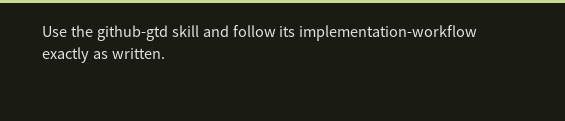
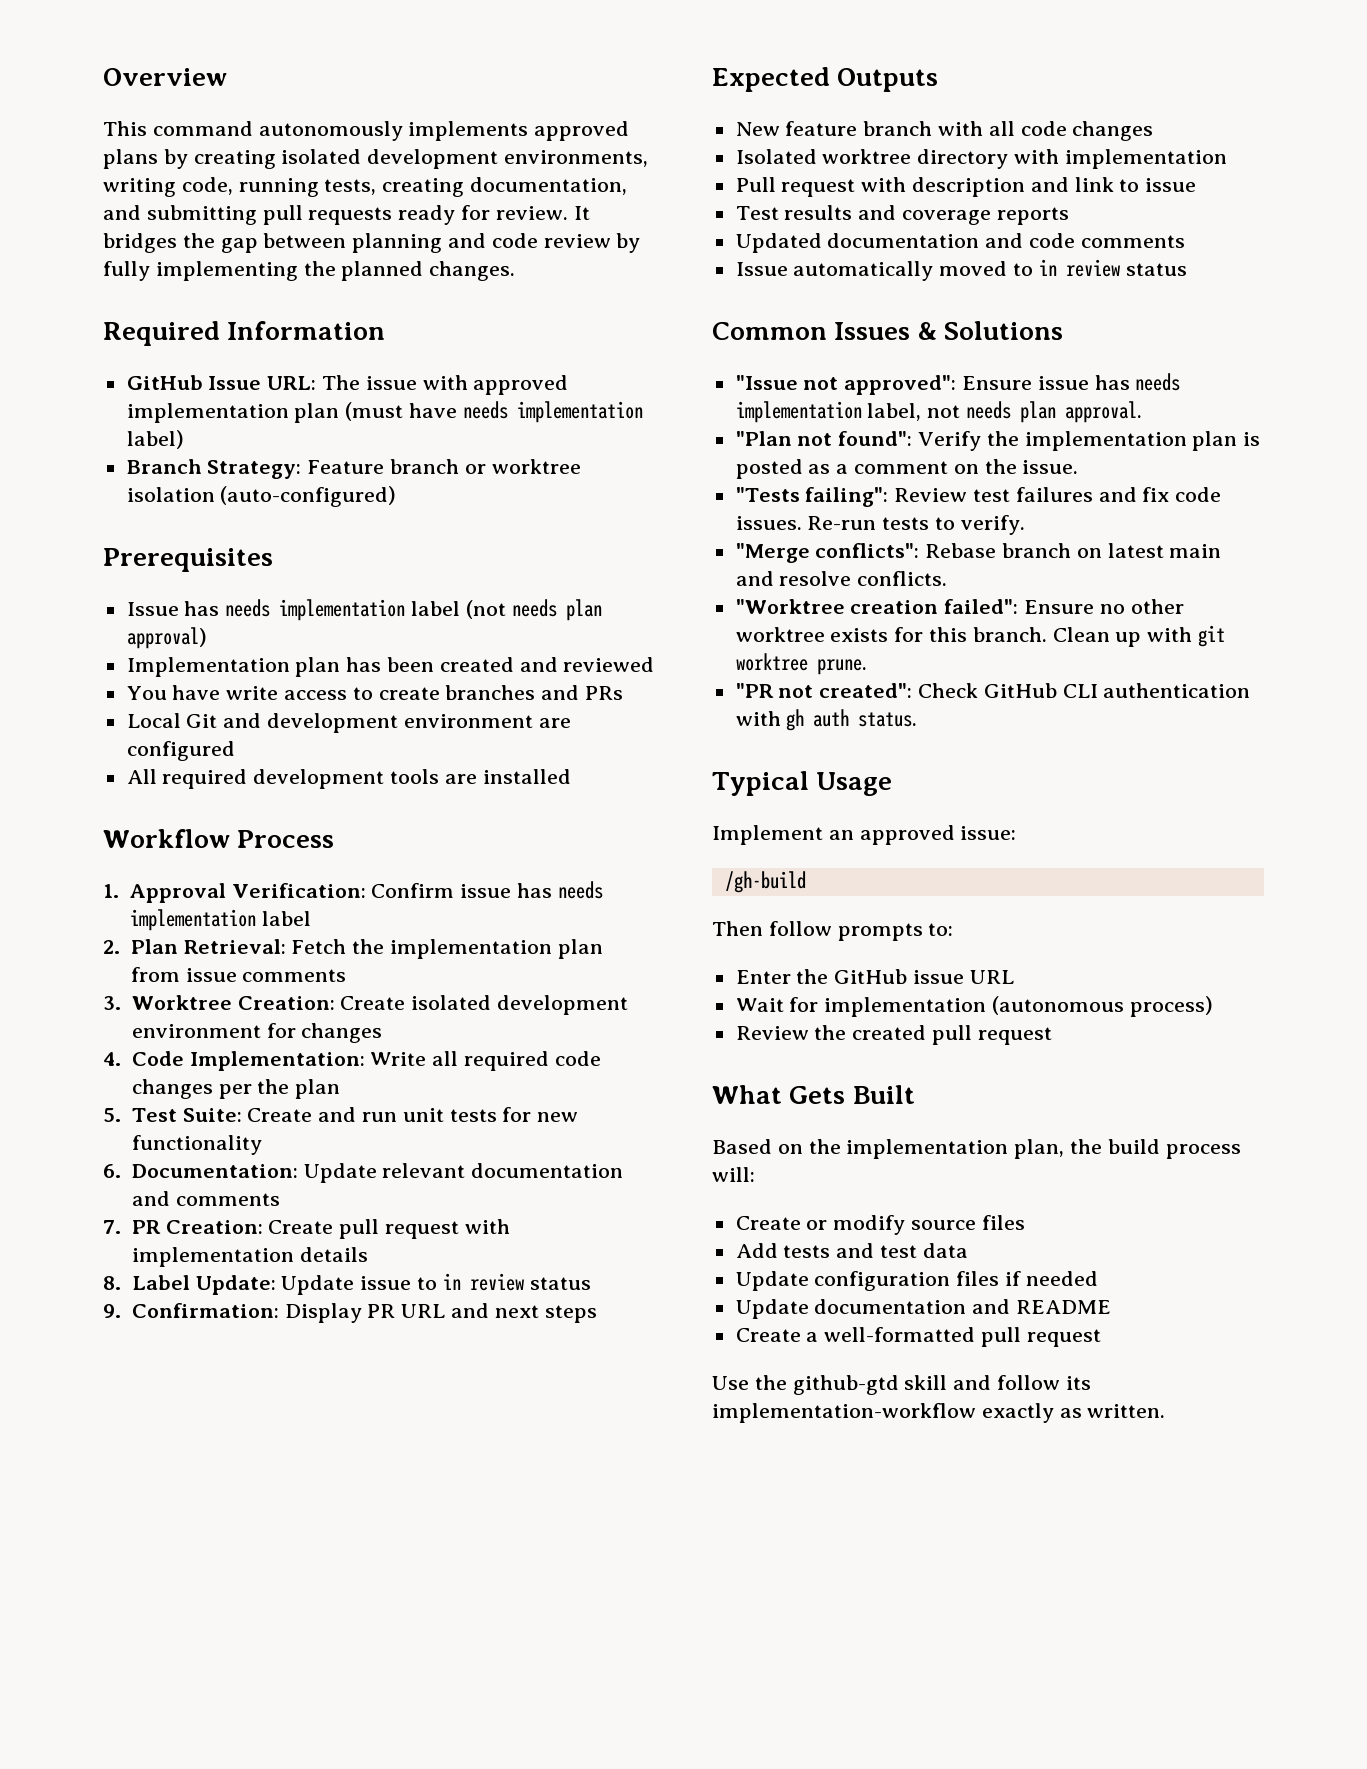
+ Overview
+ This command autonomously implements approved plans by creating isolated development environments, writing code, running tests, creating documentation, and submitting pull requests ready for review. It bridges the gap between planning and code review by fully implementing the planned changes.
+ Required Information
+ GitHub Issue URL: The issue with approved implementation plan (must have needs implementation label)
+ Branch Strategy: Feature branch or worktree isolation (auto-configured)
+ Prerequisites
+ Issue has needs implementation label (not needs plan approval)
+ Implementation plan has been created and reviewed
+ You have write access to create branches and PRs
+ Local Git and development environment are configured
+ All required development tools are installed
+ Workflow Process
+ 1. Approval Verification: Confirm issue has needs implementation label
+ 2. Plan Retrieval: Fetch the implementation plan from issue comments
+ 3. Worktree Creation: Create isolated development environment for changes
+ 4. Code Implementation: Write all required code changes per the plan
+ 5. Test Suite: Create and run unit tests for new functionality
+ 6. Documentation: Update relevant documentation and comments
+ 7. PR Creation: Create pull request with implementation details
+ 8. Label Update: Update issue to in review status
+ 9. Confirmation: Display PR URL and next steps
+ Expected Outputs
+ New feature branch with all code changes
+ Isolated worktree directory with implementation
+ Pull request with description and link to issue
+ Test results and coverage reports
+ Updated documentation and code comments
+ Issue automatically moved to in review status
+ Common Issues & Solutions
+ "Issue not approved": Ensure issue has needs implementation label, not needs plan approval.
+ "Plan not found": Verify the implementation plan is posted as a comment on the issue.
+ "Tests failing": Review test failures and fix code issues. Re-run tests to verify.
+ "Merge conflicts": Rebase branch on latest main and resolve conflicts.
+ "Worktree creation failed": Ensure no other worktree exists for this branch. Clean up with git worktree prune.
+ "PR not created": Check GitHub CLI authentication with gh auth status.
+ Typical Usage
+ Implement an approved issue:
+ /gh-build
+ Then follow prompts to:
+ Enter the GitHub issue URL
+ Wait for implementation (autonomous process)
+ Review the created pull request
+ What Gets Built
+ Based on the implementation plan, the build process will:
+ Create or modify source files
+ Add tests and test data
+ Update configuration files if needed
+ Update documentation and README
+ Create a well-formatted pull request

